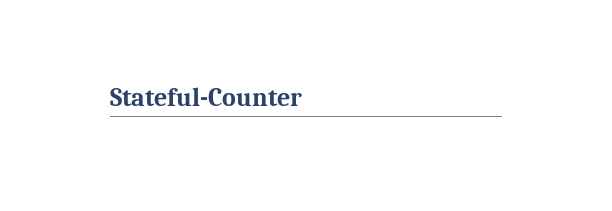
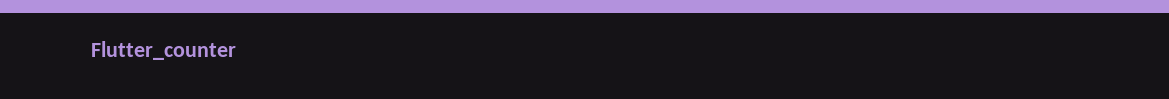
- Stateful-Counter
+ Flutter_counter

